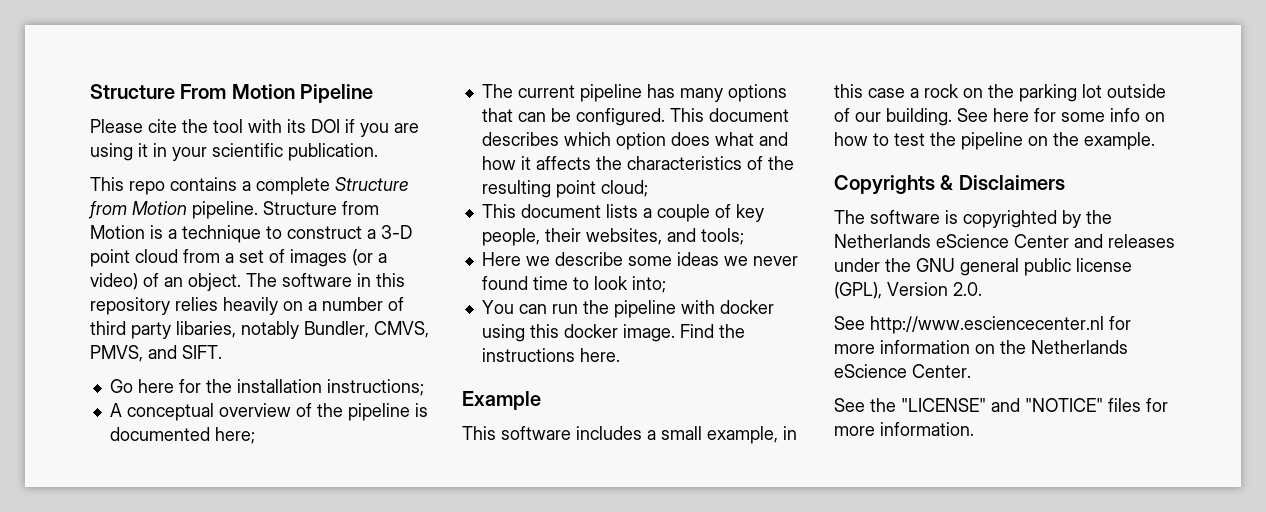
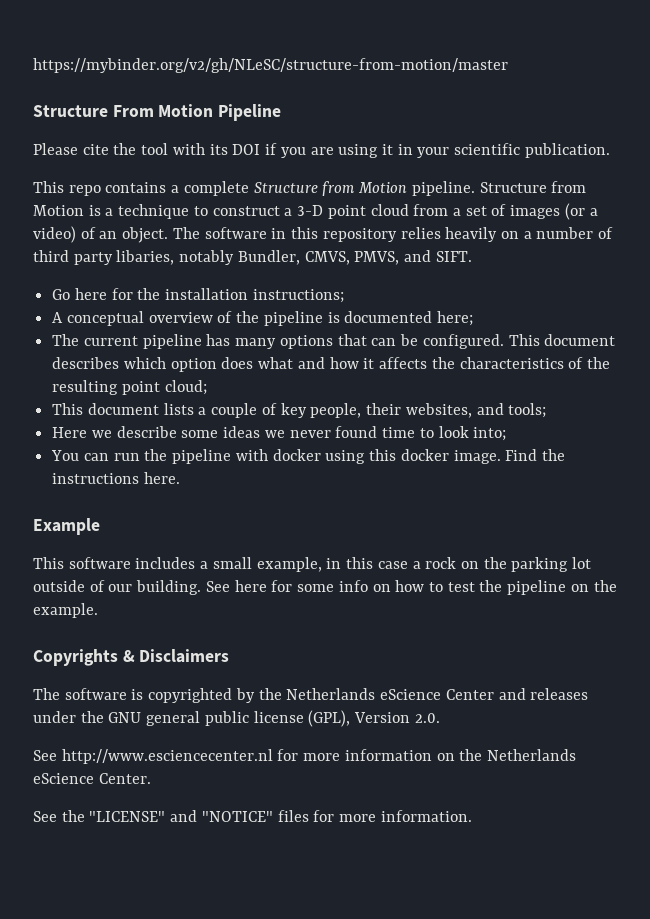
+ https://mybinder.org/v2/gh/NLeSC/structure-from-motion/master

